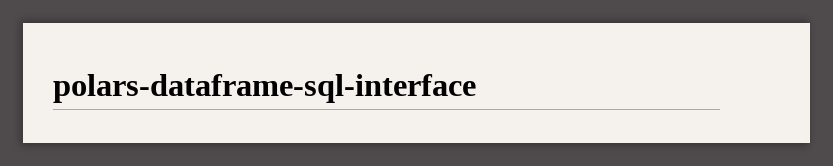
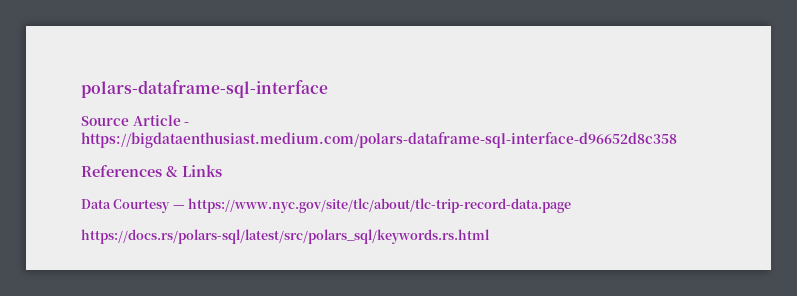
+ Source Article - https://bigdataenthusiast.medium.com/polars-dataframe-sql-interface-d96652d8c358
+ References & Links
+ Data Courtesy — https://www.nyc.gov/site/tlc/about/tlc-trip-record-data.page
+ https://docs.rs/polars-sql/latest/src/polars_sql/keywords.rs.html

